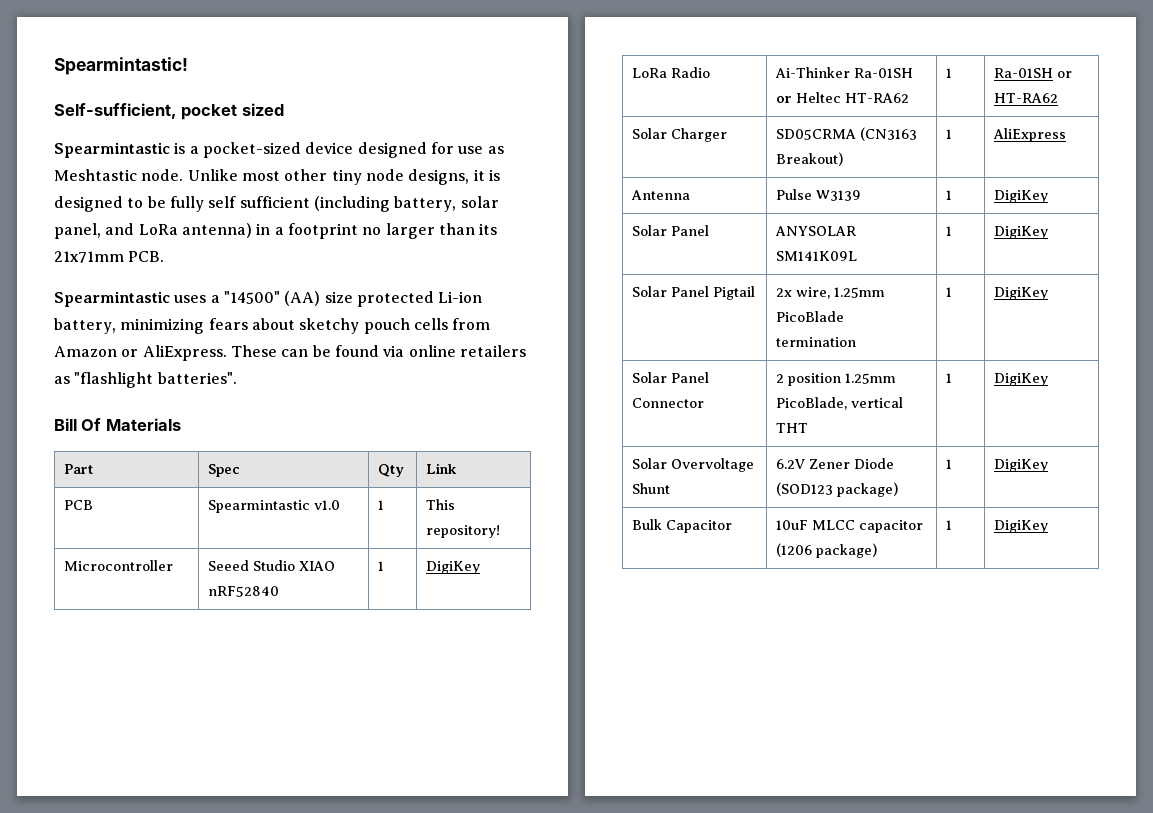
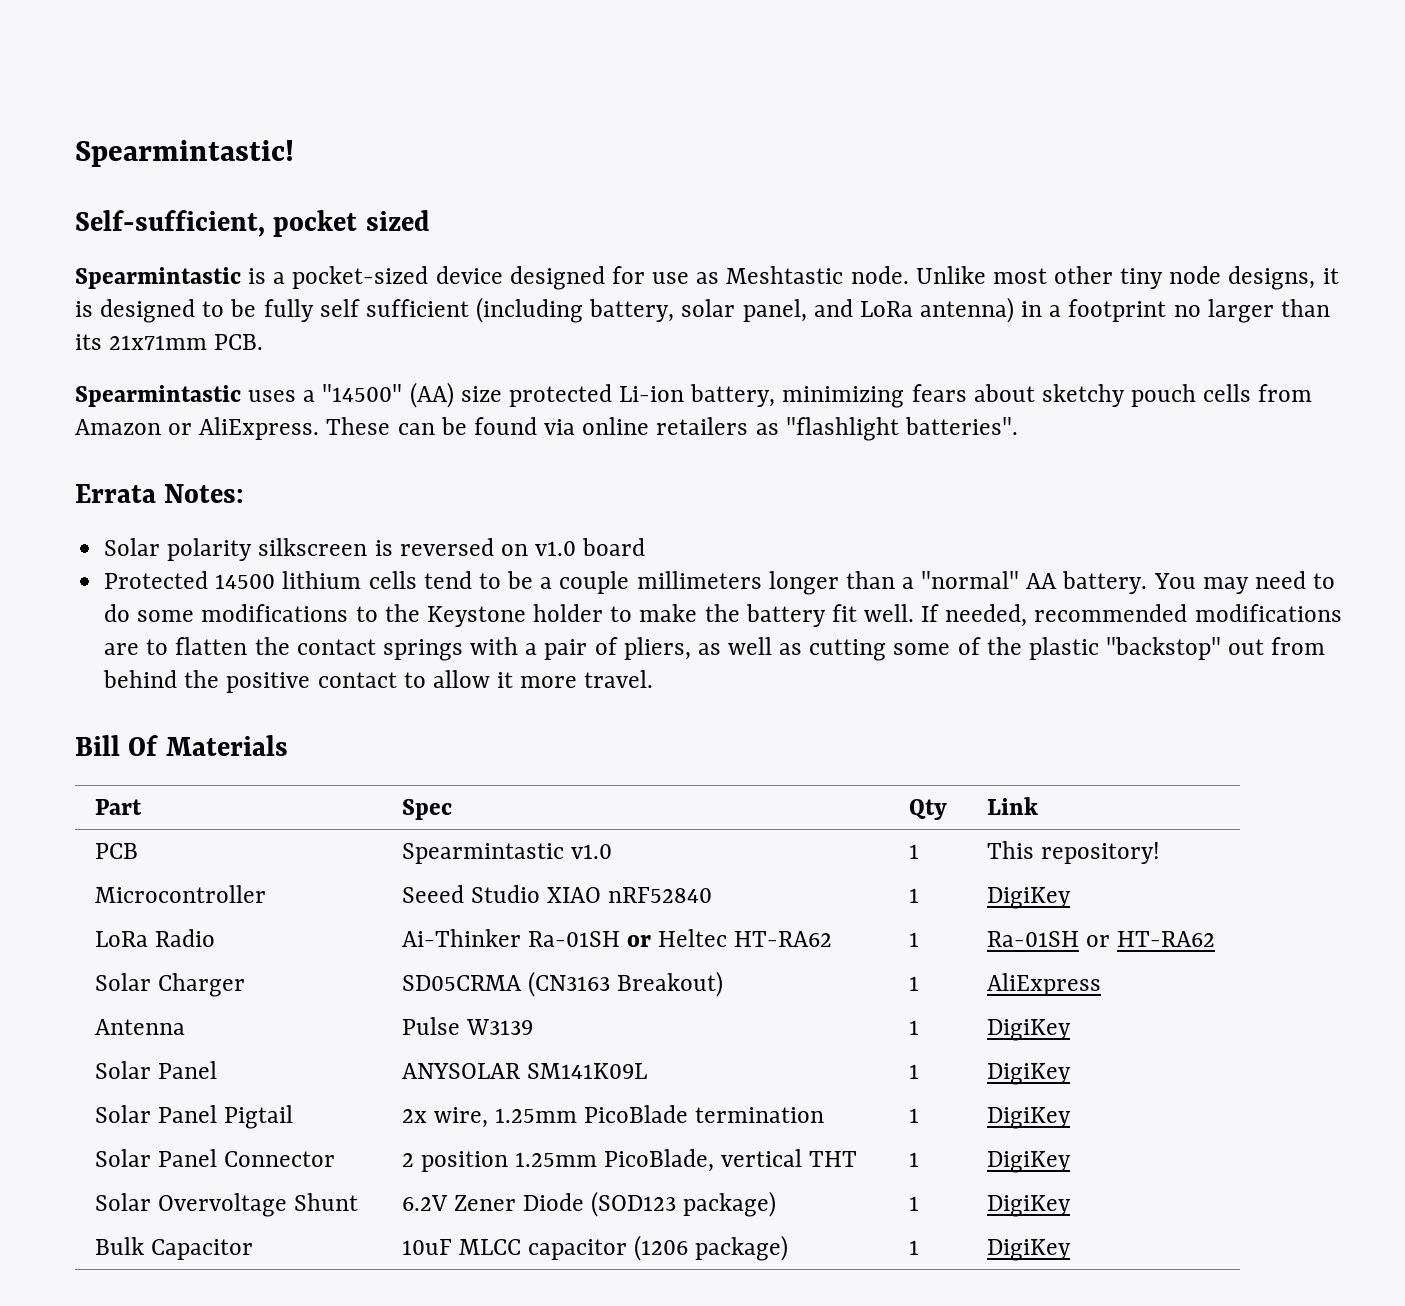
+ Errata Notes:
+ Solar polarity silkscreen is reversed on v1.0 board
+ Protected 14500 lithium cells tend to be a couple millimeters longer than a "normal" AA battery. You may need to do some modifications to the Keystone holder to make the battery fit well. If needed, recommended modifications are to flatten the contact springs with a pair of pliers, as well as cutting some of the plastic "backstop" out from behind the positive contact to allow it more travel.

